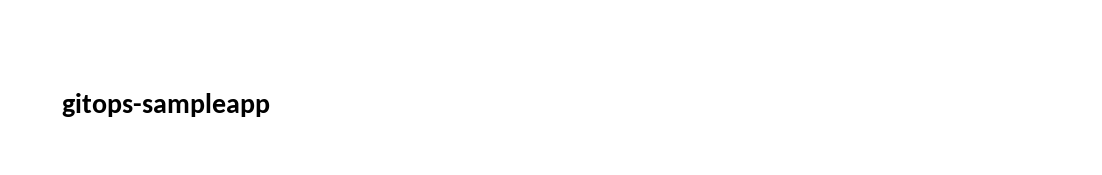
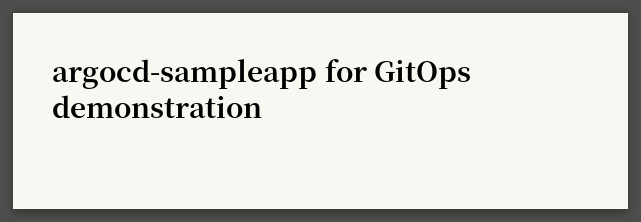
- gitops-sampleapp
+ argocd-sampleapp for GitOps demonstration

